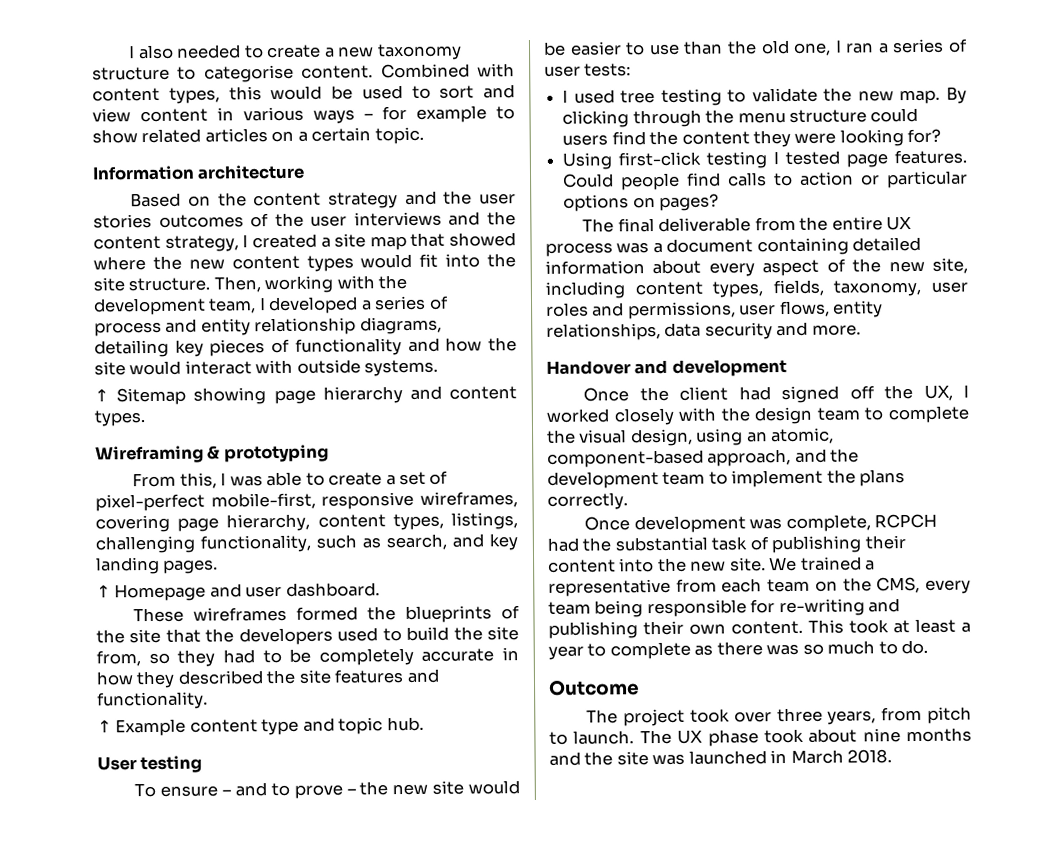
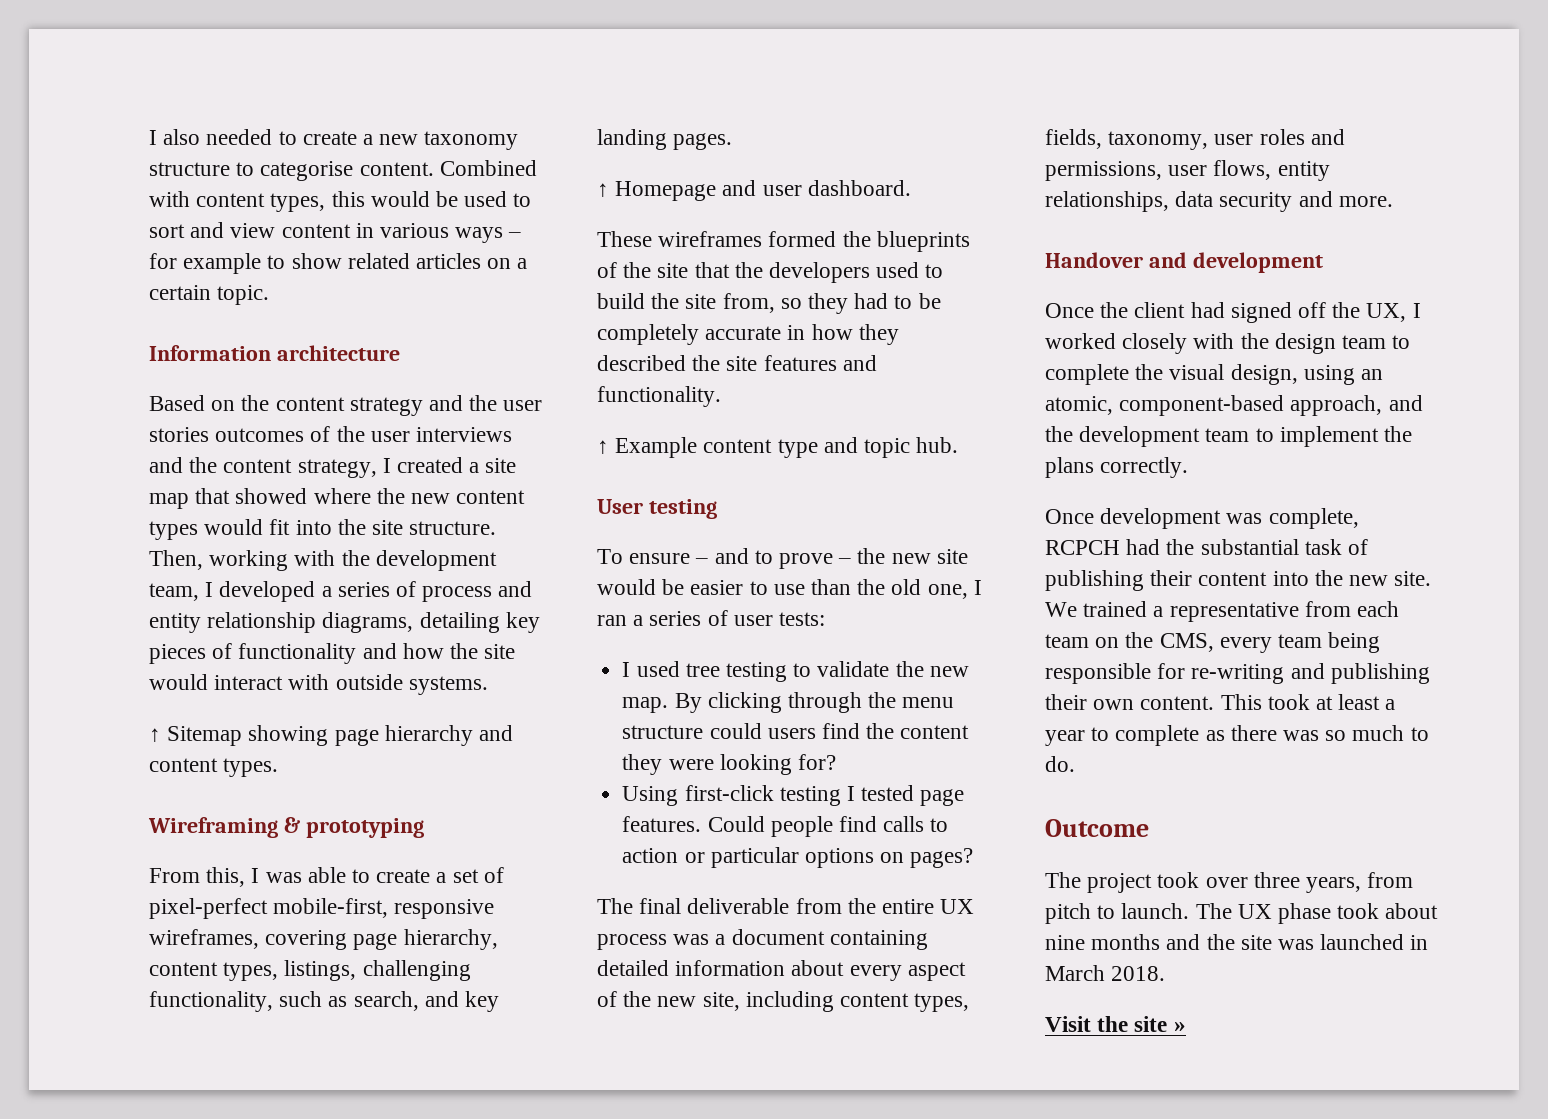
+ Visit the site »

